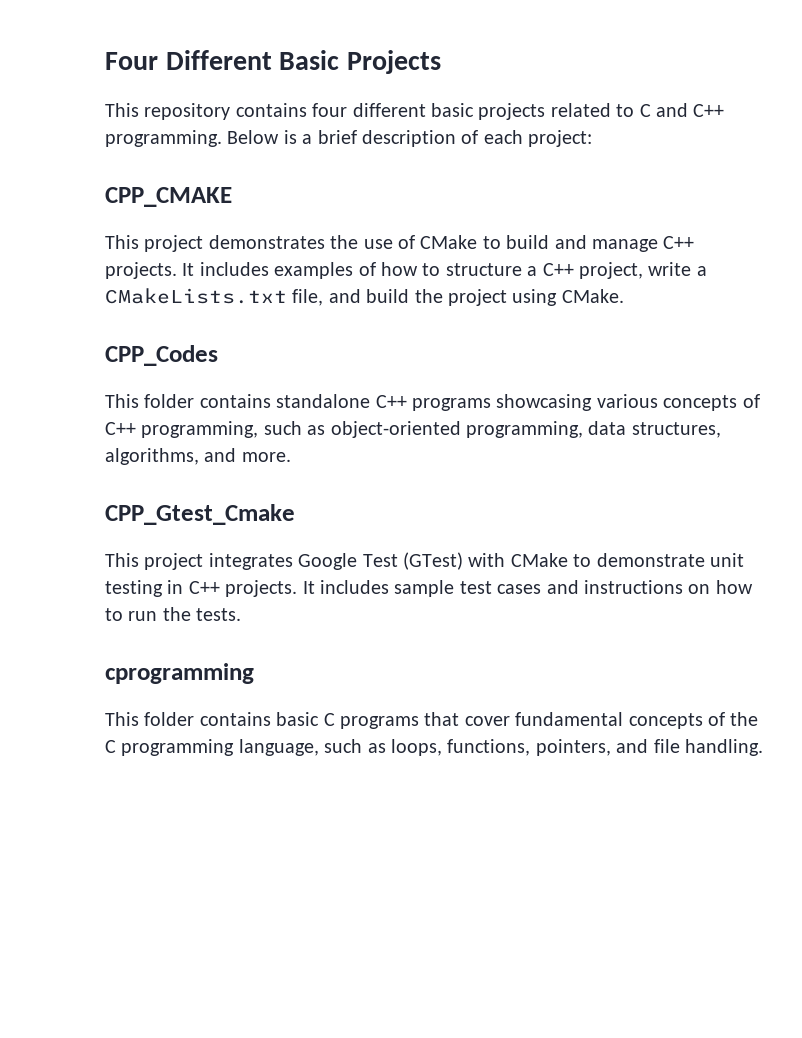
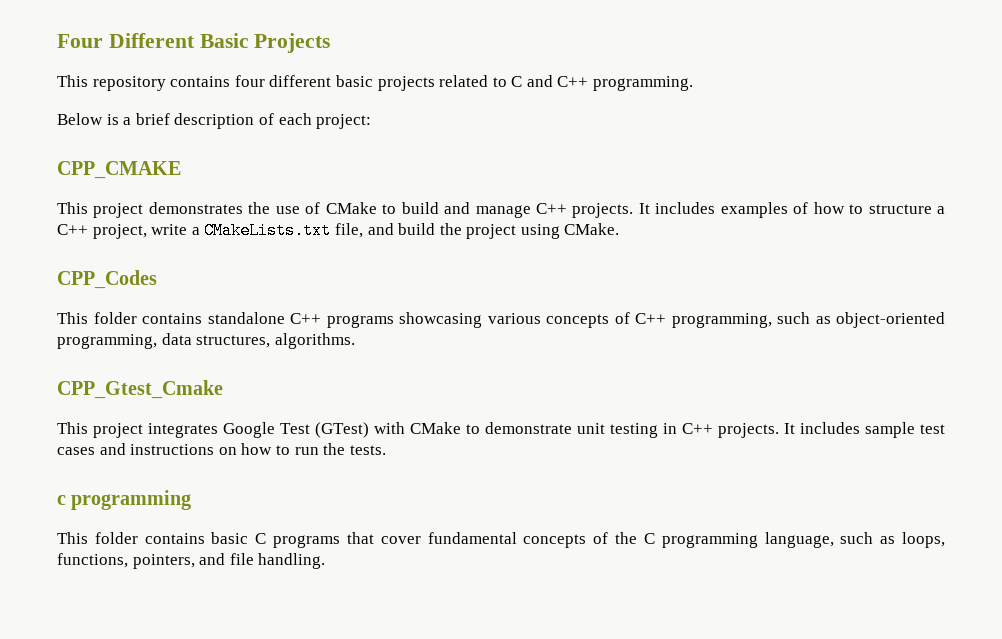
- This repository contains four different basic projects related to C and C++ programming. Below is a brief description of each project:
+ This repository contains four different basic projects related to C and C++ programming.
+ Below is a brief description of each project:
- This folder contains standalone C++ programs showcasing various concepts of C++ programming, such as object-oriented programming, data structures, algorithms, and more.
+ This folder contains standalone C++ programs showcasing various concepts of C++ programming, such as object-oriented programming, data structures, algorithms.
- cprogramming
+ c programming

